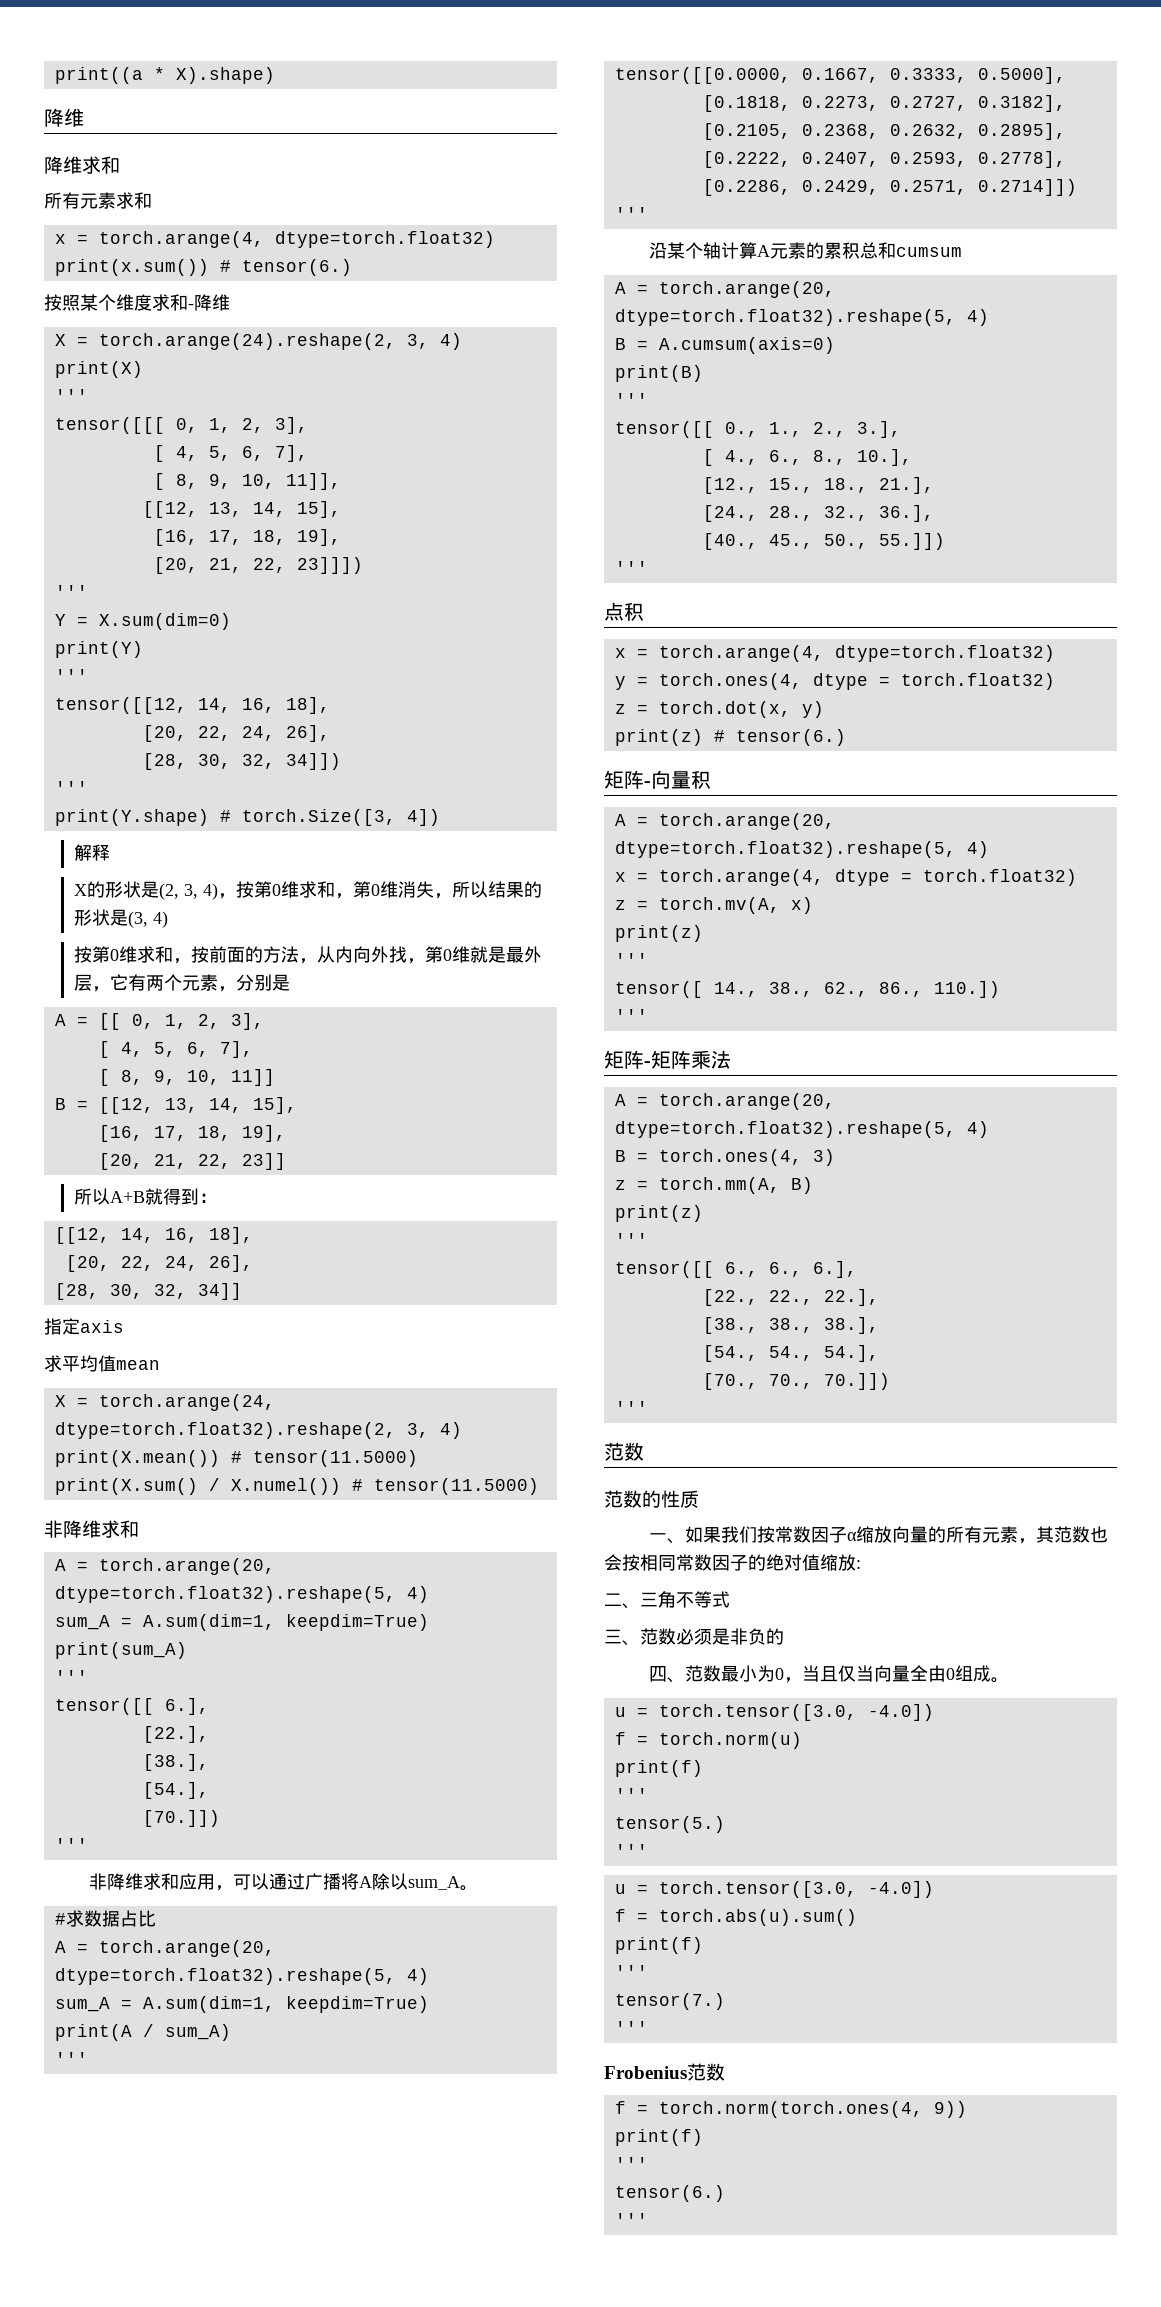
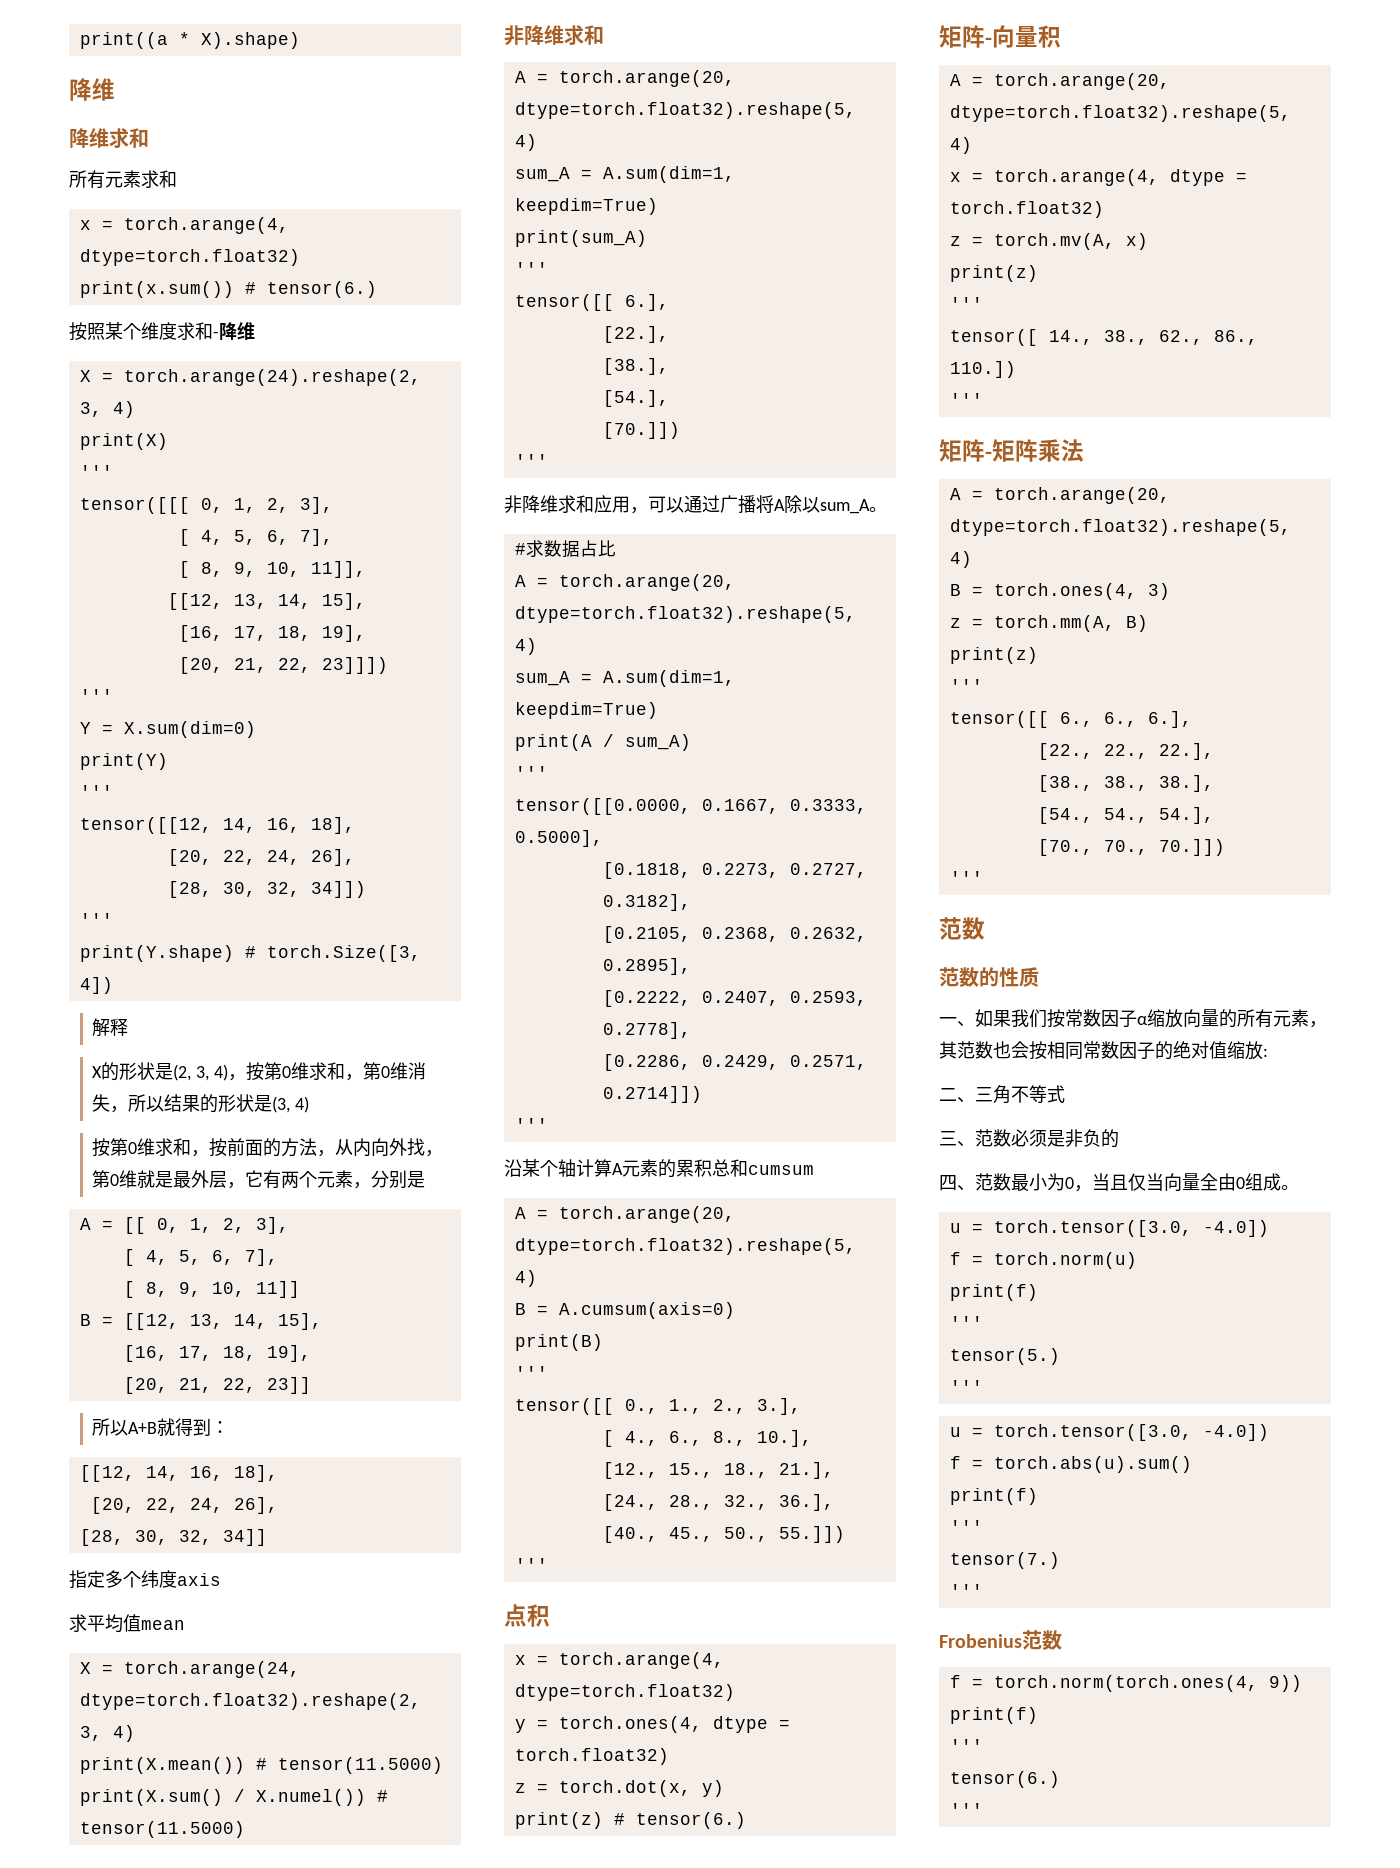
- 指定axis
+ 指定多个纬度axis

